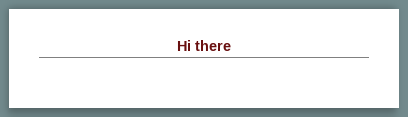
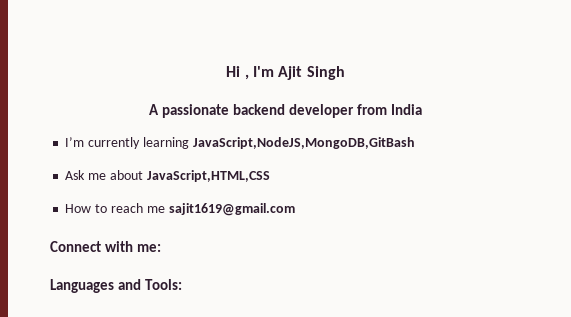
- Hi there
+ Hi , I'm Ajit Singh
+ A passionate backend developer from India
+ I’m currently learning JavaScript,NodeJS,MongoDB,GitBash
+ Ask me about JavaScript,HTML,CSS
+ How to reach me sajit1619@gmail.com
+ Connect with me:
+ Languages and Tools:

